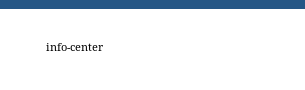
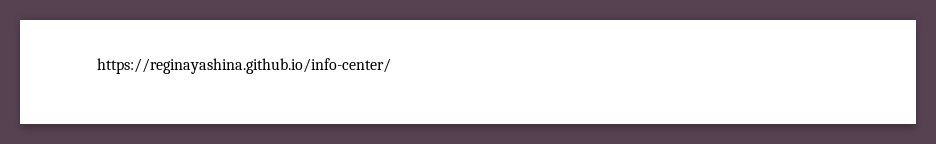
- info-center
+ https://reginayashina.github.io/info-center/

